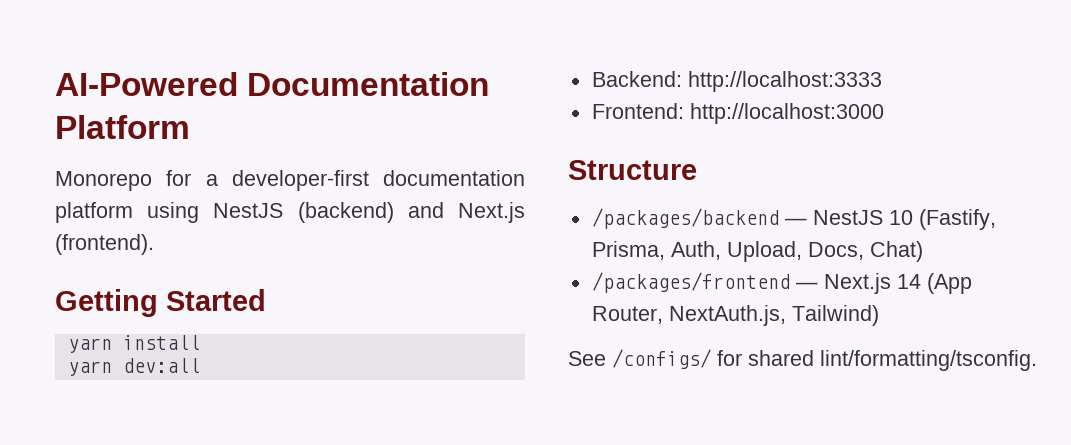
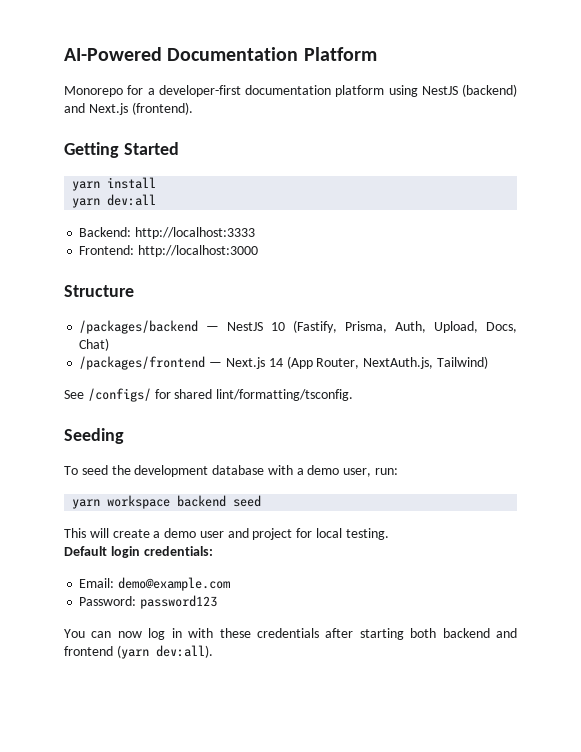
+ Seeding
+ To seed the development database with a demo user, run:
+ yarn workspace backend seed
+ This will create a demo user and project for local testing.
+ Default login credentials:
+ Email: demo@example.com
+ Password: password123
+ You can now log in with these credentials after starting both backend and frontend (yarn dev:all).

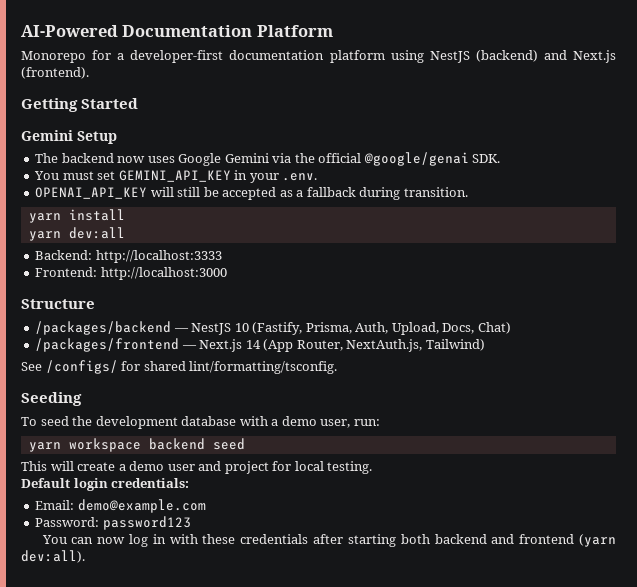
+ Gemini Setup
+ The backend now uses Google Gemini via the official @google/genai SDK.
+ You must set GEMINI_API_KEY in your .env.
+ OPENAI_API_KEY will still be accepted as a fallback during transition.

